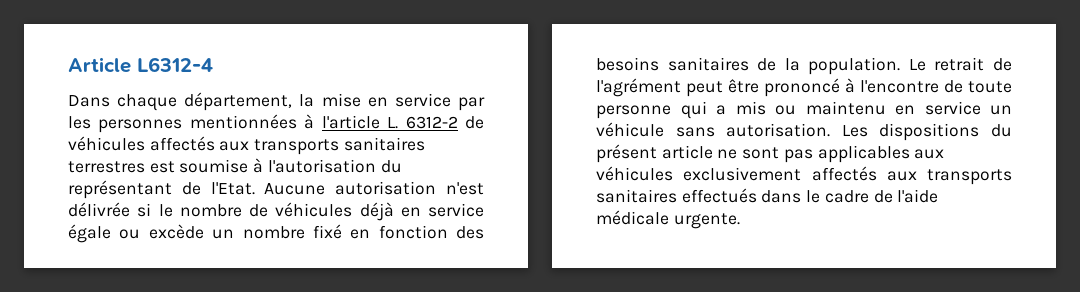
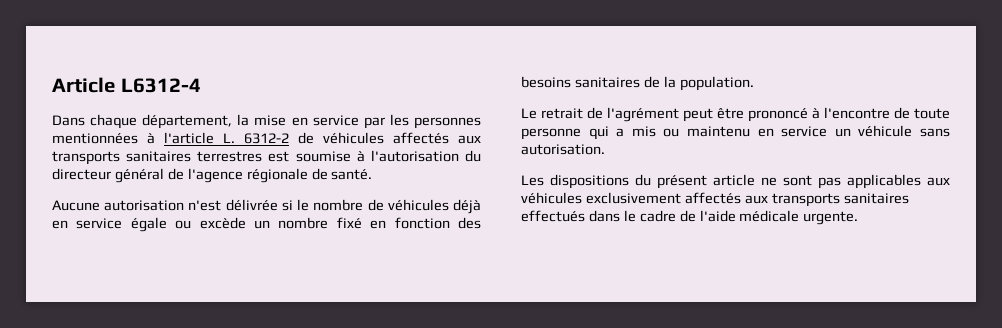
- Dans chaque département, la mise en service par les personnes mentionnées à l'article L. 6312-2 de véhicules affectés aux transports sanitaires terrestres est soumise à l'autorisation du représentant de l'Etat. Aucune autorisation n'est délivrée si le nombre de véhicules déjà en service égale ou excède un nombre fixé en fonction des besoins sanitaires de la population. Le retrait de l'agrément peut être prononcé à l'encontre de toute personne qui a mis ou maintenu en service un véhicule sans autorisation. Les dispositions du présent article ne sont pas applicables aux véhicules exclusivement affectés aux transports sanitaires effectués dans le cadre de l'aide médicale urgente.
+ Dans chaque département, la mise en service par les personnes mentionnées à l'article L. 6312-2 de véhicules affectés aux transports sanitaires terrestres est soumise à l'autorisation du directeur général de l'agence régionale de santé.
+ Aucune autorisation n'est délivrée si le nombre de véhicules déjà en service égale ou excède un nombre fixé en fonction des besoins sanitaires de la population.
+ Le retrait de l'agrément peut être prononcé à l'encontre de toute personne qui a mis ou maintenu en service un véhicule sans autorisation.
+ Les dispositions du présent article ne sont pas applicables aux véhicules exclusivement affectés aux transports sanitaires effectués dans le cadre de l'aide médicale urgente.

